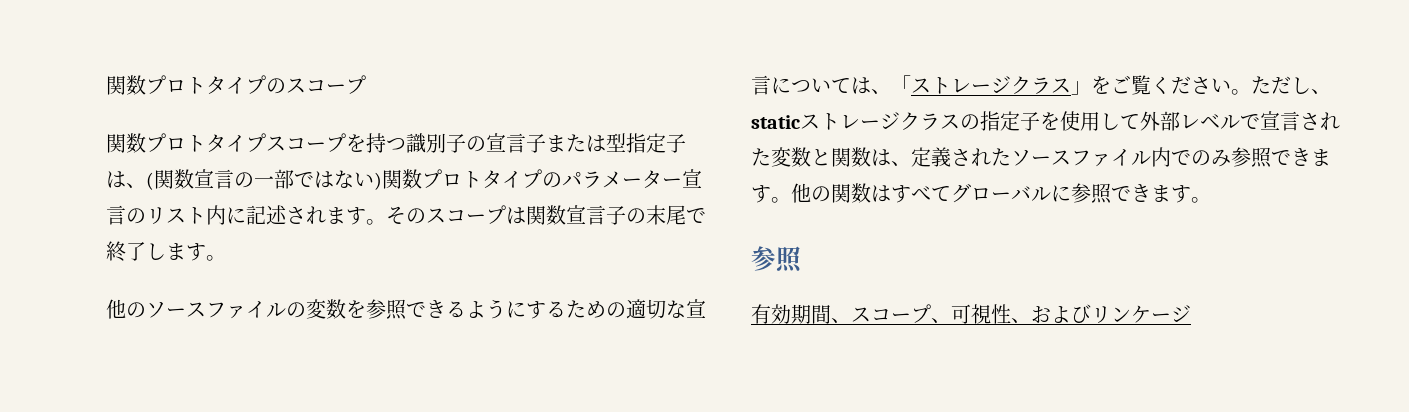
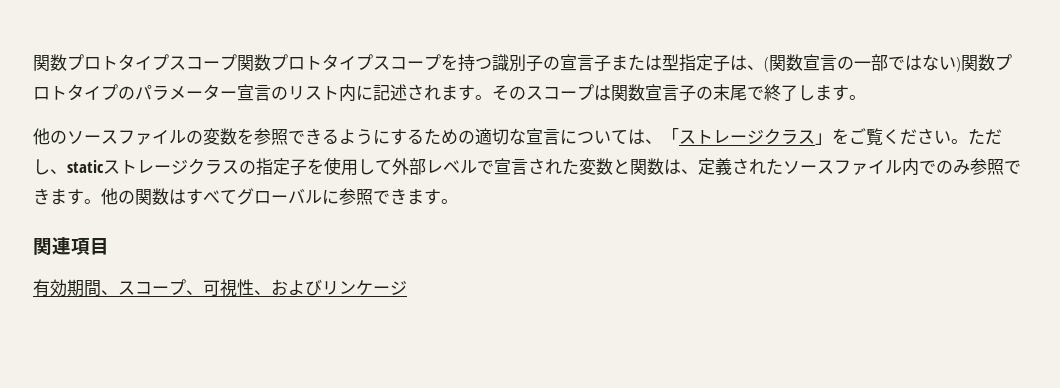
- 関数プロトタイプのスコープ
- 関数プロトタイプスコープを持つ識別子の宣言子または型指定子は、(関数宣言の一部ではない)関数プロトタイプのパラメーター宣言のリスト内に記述されます。
+ 関数プロトタイプスコープ関数プロトタイプスコープを持つ識別子の宣言子または型指定子は、(関数宣言の一部ではない)関数プロトタイプのパラメーター宣言のリスト内に記述されます。
  他の関数はすべてグローバルに参照できます。
- 参照
+ 関連項目

